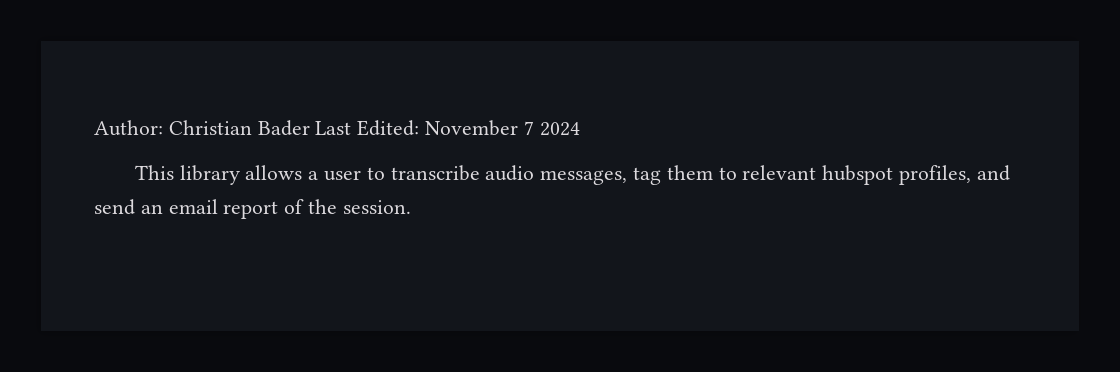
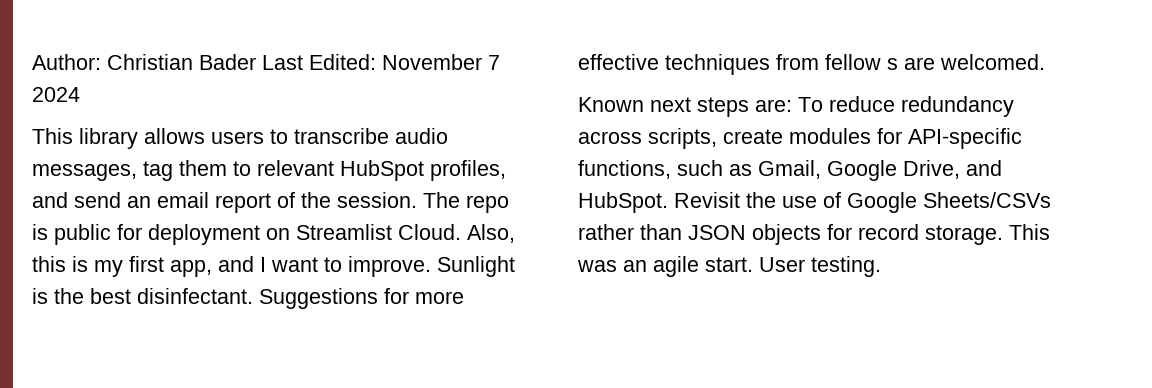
- This library allows a user to transcribe audio messages, tag them to relevant hubspot profiles, and send an email report of the session.
+ This library allows users to transcribe audio messages, tag them to relevant HubSpot profiles, and send an email report of the session.
+ The repo is public for deployment on Streamlist Cloud. Also, this is my first app, and I want to improve. Sunlight is the best disinfectant. Suggestions for more effective techniques from fellow s are welcomed.
+ Known next steps are: To reduce redundancy across scripts, create modules for API-specific functions, such as Gmail, Google Drive, and HubSpot. Revisit the use of Google Sheets/CSVs rather than JSON objects for record storage. This was an agile start. User testing.

